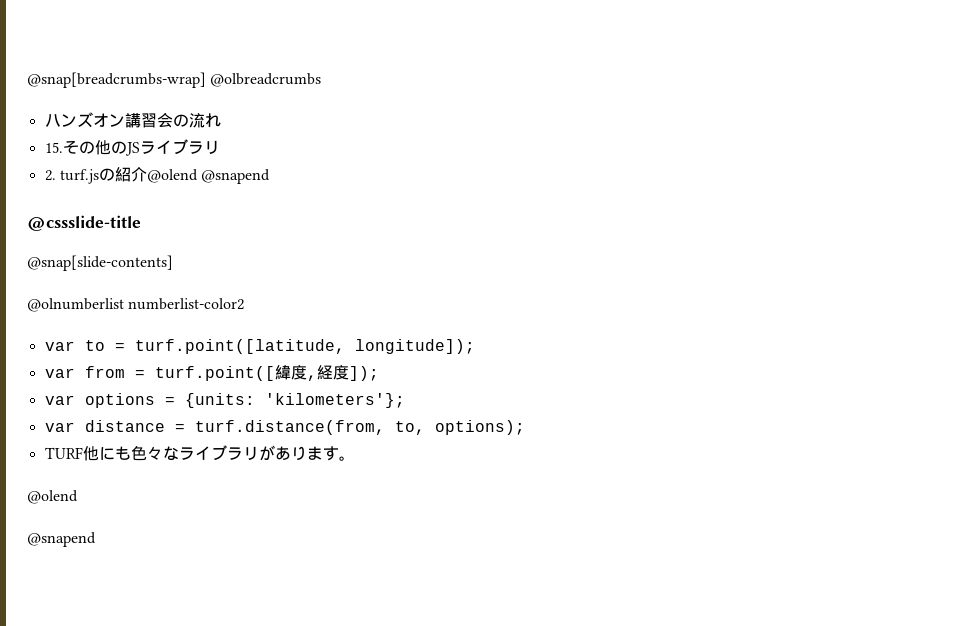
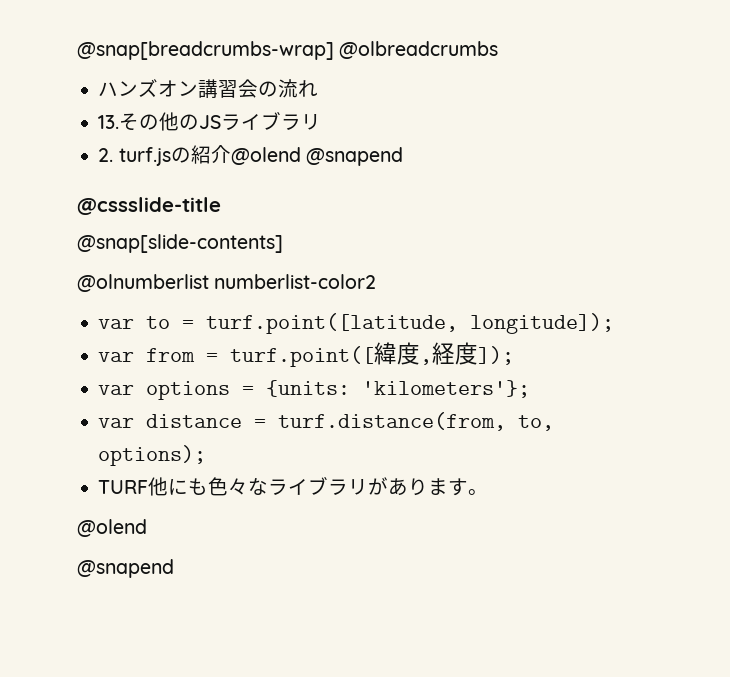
- 15.その他のJSライブラリ
+ 13.その他のJSライブラリ

